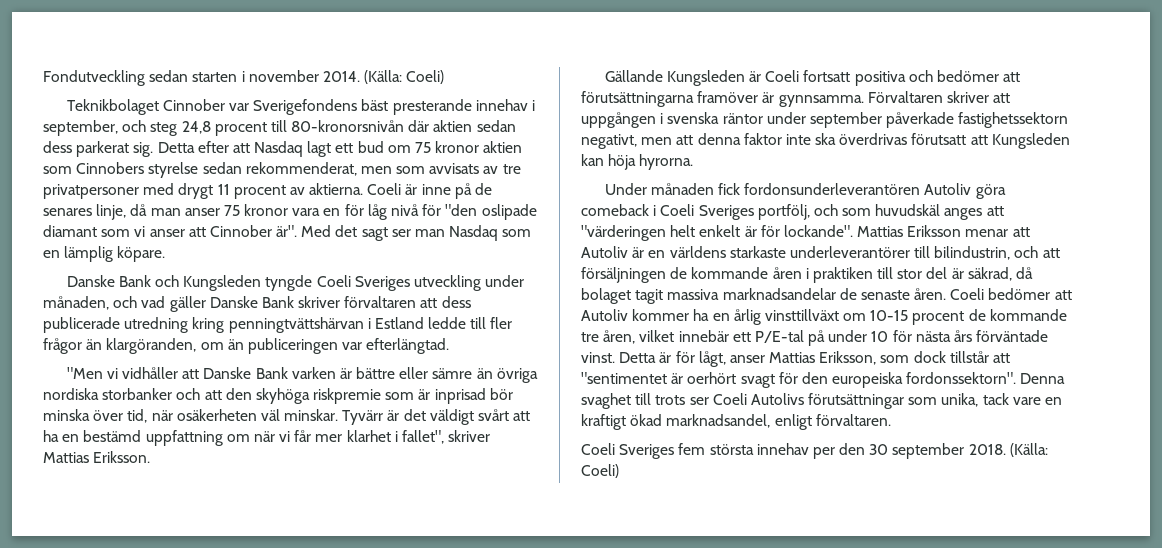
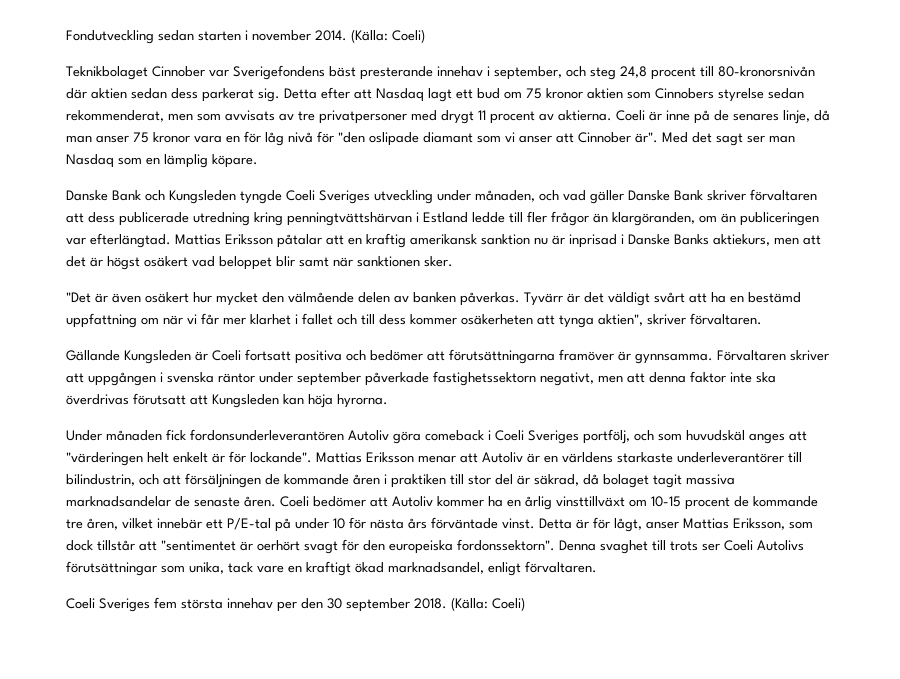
- Danske Bank och Kungsleden tyngde Coeli Sveriges utveckling under månaden, och vad gäller Danske Bank skriver förvaltaren att dess publicerade utredning kring penningtvättshärvan i Estland ledde till fler frågor än klargöranden, om än publiceringen var efterlängtad.
- "Men vi vidhåller att Danske Bank varken är bättre eller sämre än övriga nordiska storbanker och att den skyhöga riskpremie som är inprisad bör minska över tid, när osäkerheten väl minskar.
+ Danske Bank och Kungsleden tyngde Coeli Sveriges utveckling under månaden, och vad gäller Danske Bank skriver förvaltaren att dess publicerade utredning kring penningtvättshärvan i Estland ledde till fler frågor än klargöranden, om än publiceringen var efterlängtad. Mattias Eriksson påtalar att en kraftig amerikansk sanktion nu är inprisad i Danske Banks aktiekurs, men att det är högst osäkert vad beloppet blir samt när sanktionen sker.
+ "Det är även osäkert hur mycket den välmående delen av banken påverkas.
- Tyvärr är det väldigt svårt att ha en bestämd uppfattning om när vi får mer klarhet i fallet", skriver Mattias Eriksson.
+ Tyvärr är det väldigt svårt att ha en bestämd uppfattning om när vi får mer klarhet i fallet och till dess kommer osäkerheten att tynga aktien", skriver förvaltaren.

